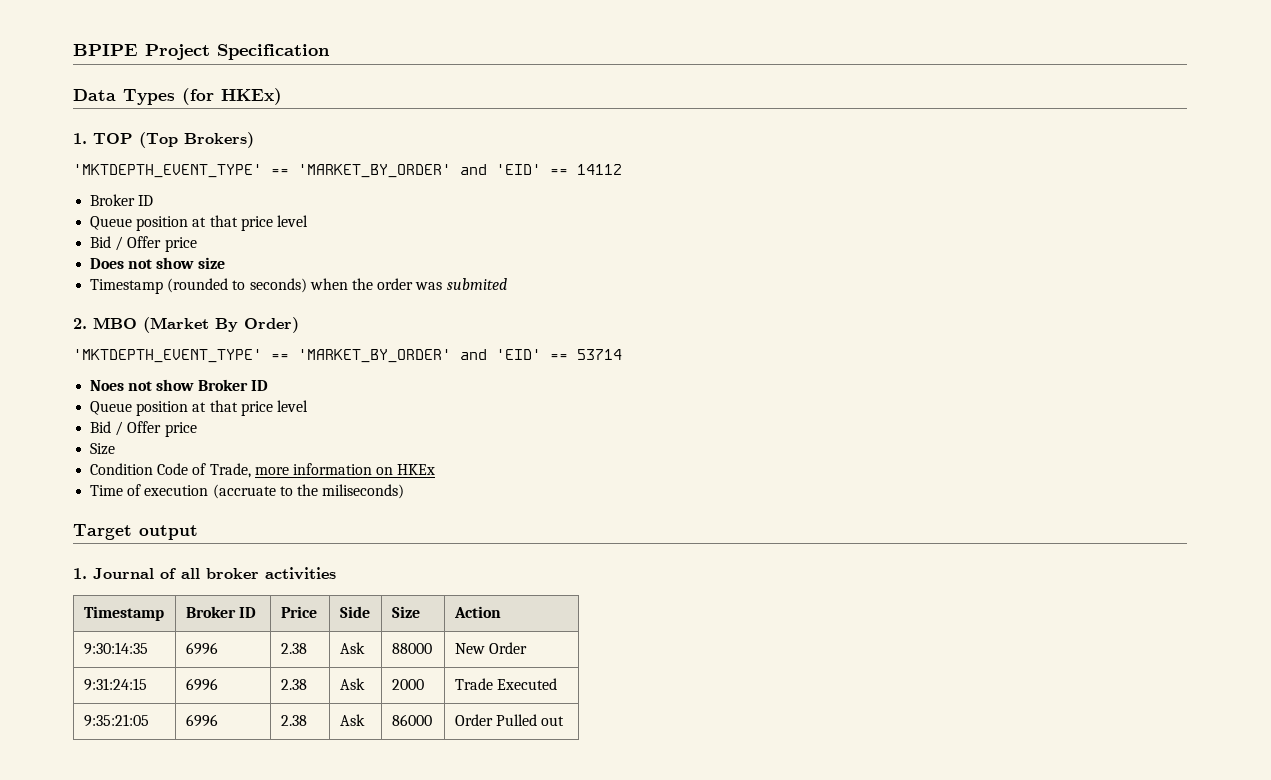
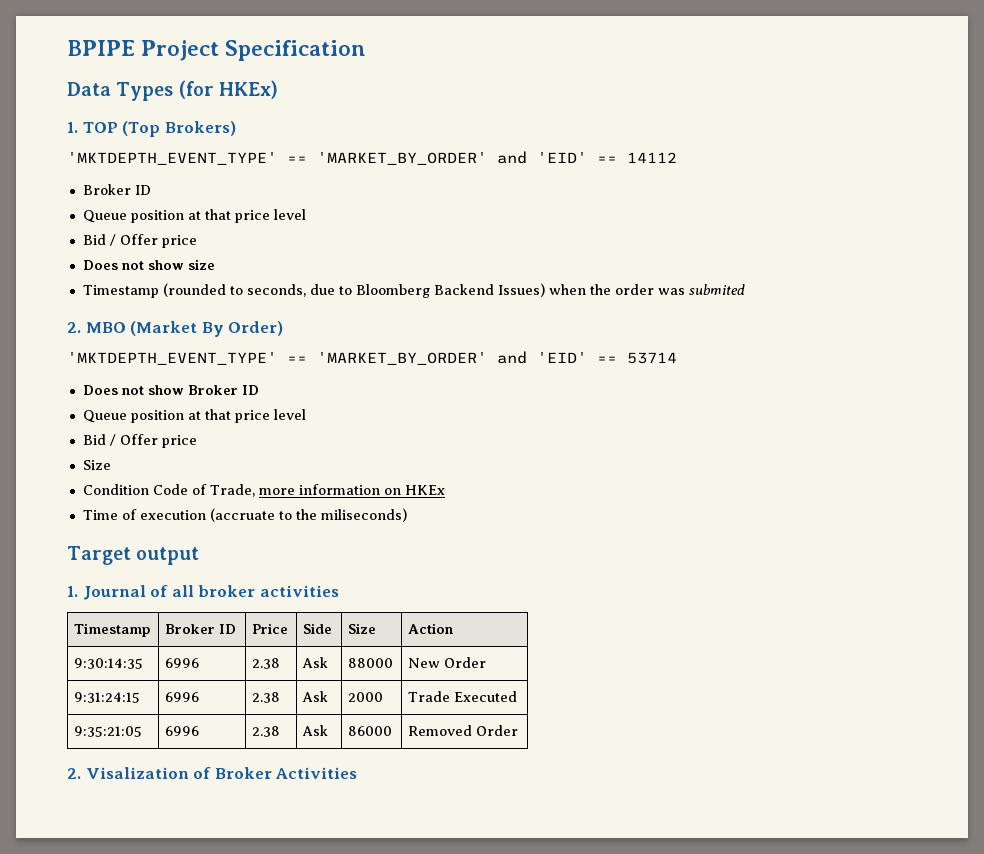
- Timestamp (rounded to seconds) when the order was submited
+ Timestamp (rounded to seconds, due to Bloomberg Backend Issues) when the order was submited
- Noes not show Broker ID
+ Does not show Broker ID
- 9:35:21:05 | 6996 | 2.38 | Ask | 86000 | Order Pulled out
+ 9:35:21:05 | 6996 | 2.38 | Ask | 86000 | Removed Order
+ 2. Visalization of Broker Activities

